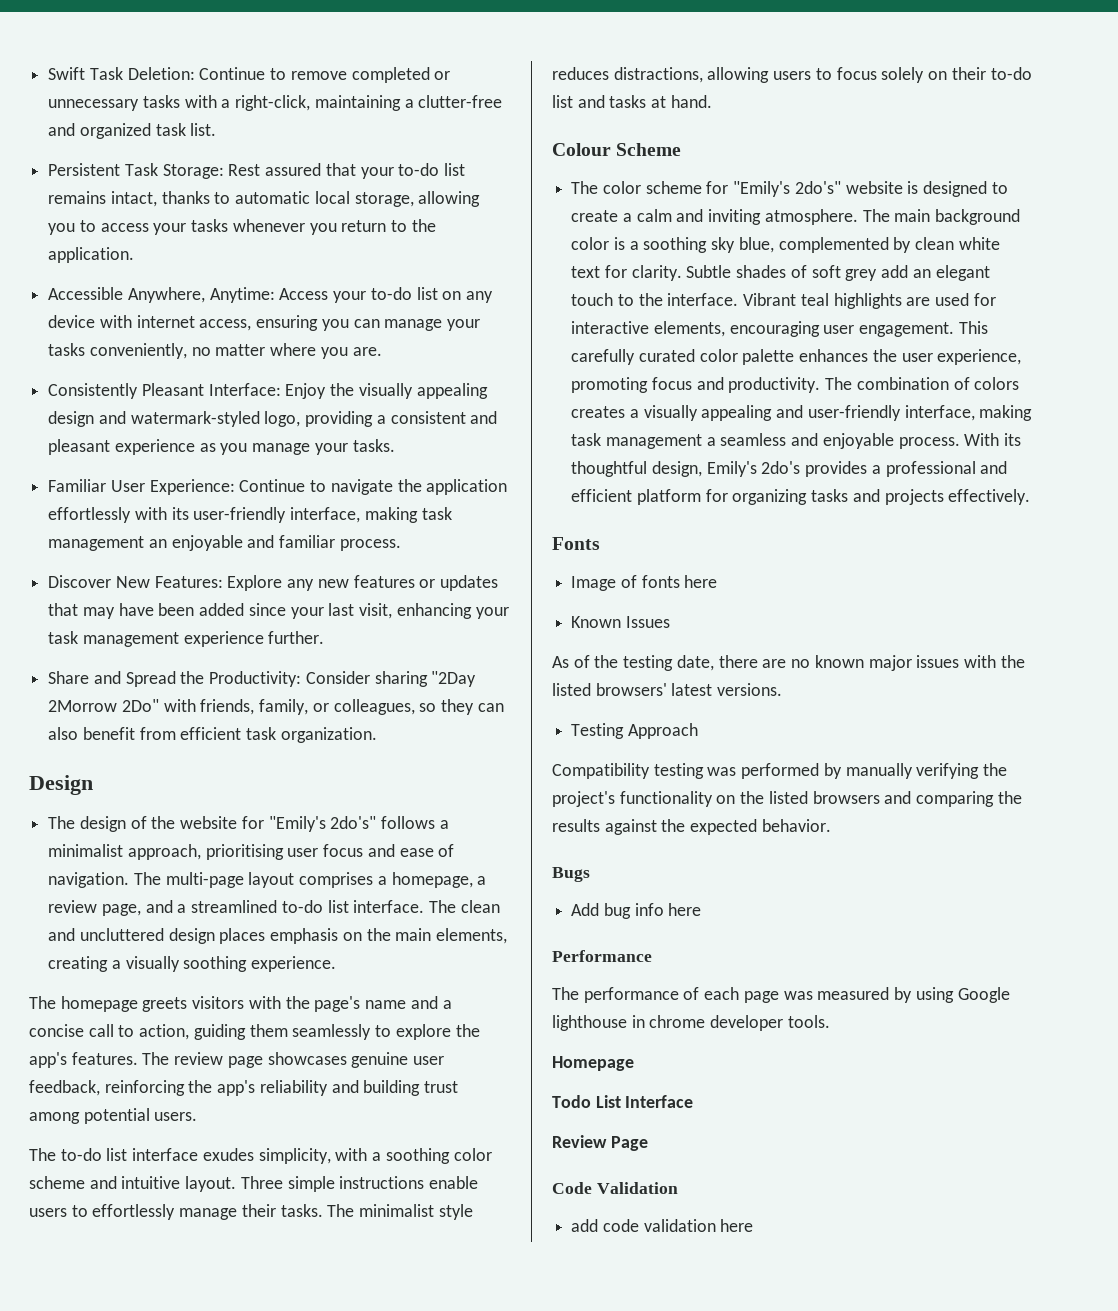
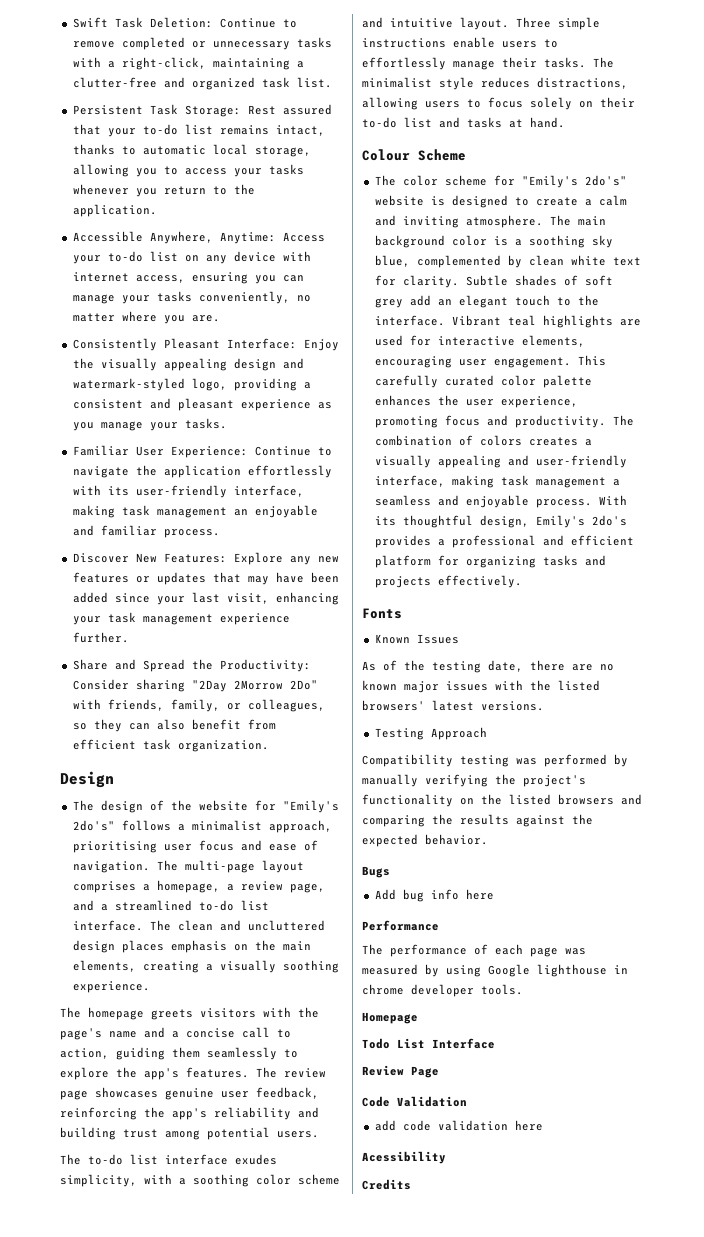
- Image of fonts here
+ Acessibility
+ Credits

